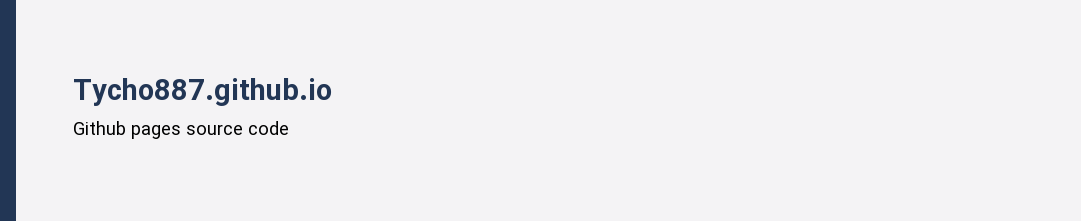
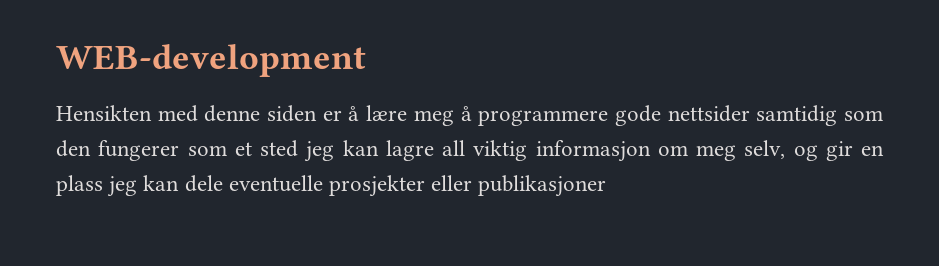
- Tycho887.github.io
- Github pages source code
+ WEB-development
+ Hensikten med denne siden er å lære meg å programmere gode nettsider samtidig som den fungerer som et sted jeg kan lagre all viktig informasjon om meg selv, og gir en plass jeg kan dele eventuelle prosjekter eller publikasjoner

